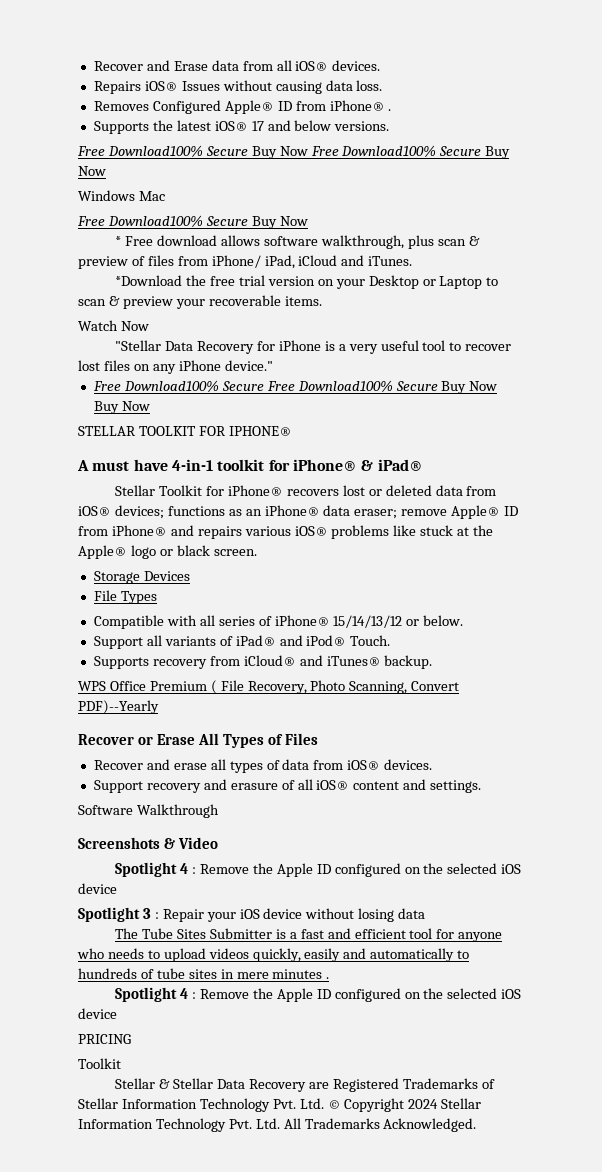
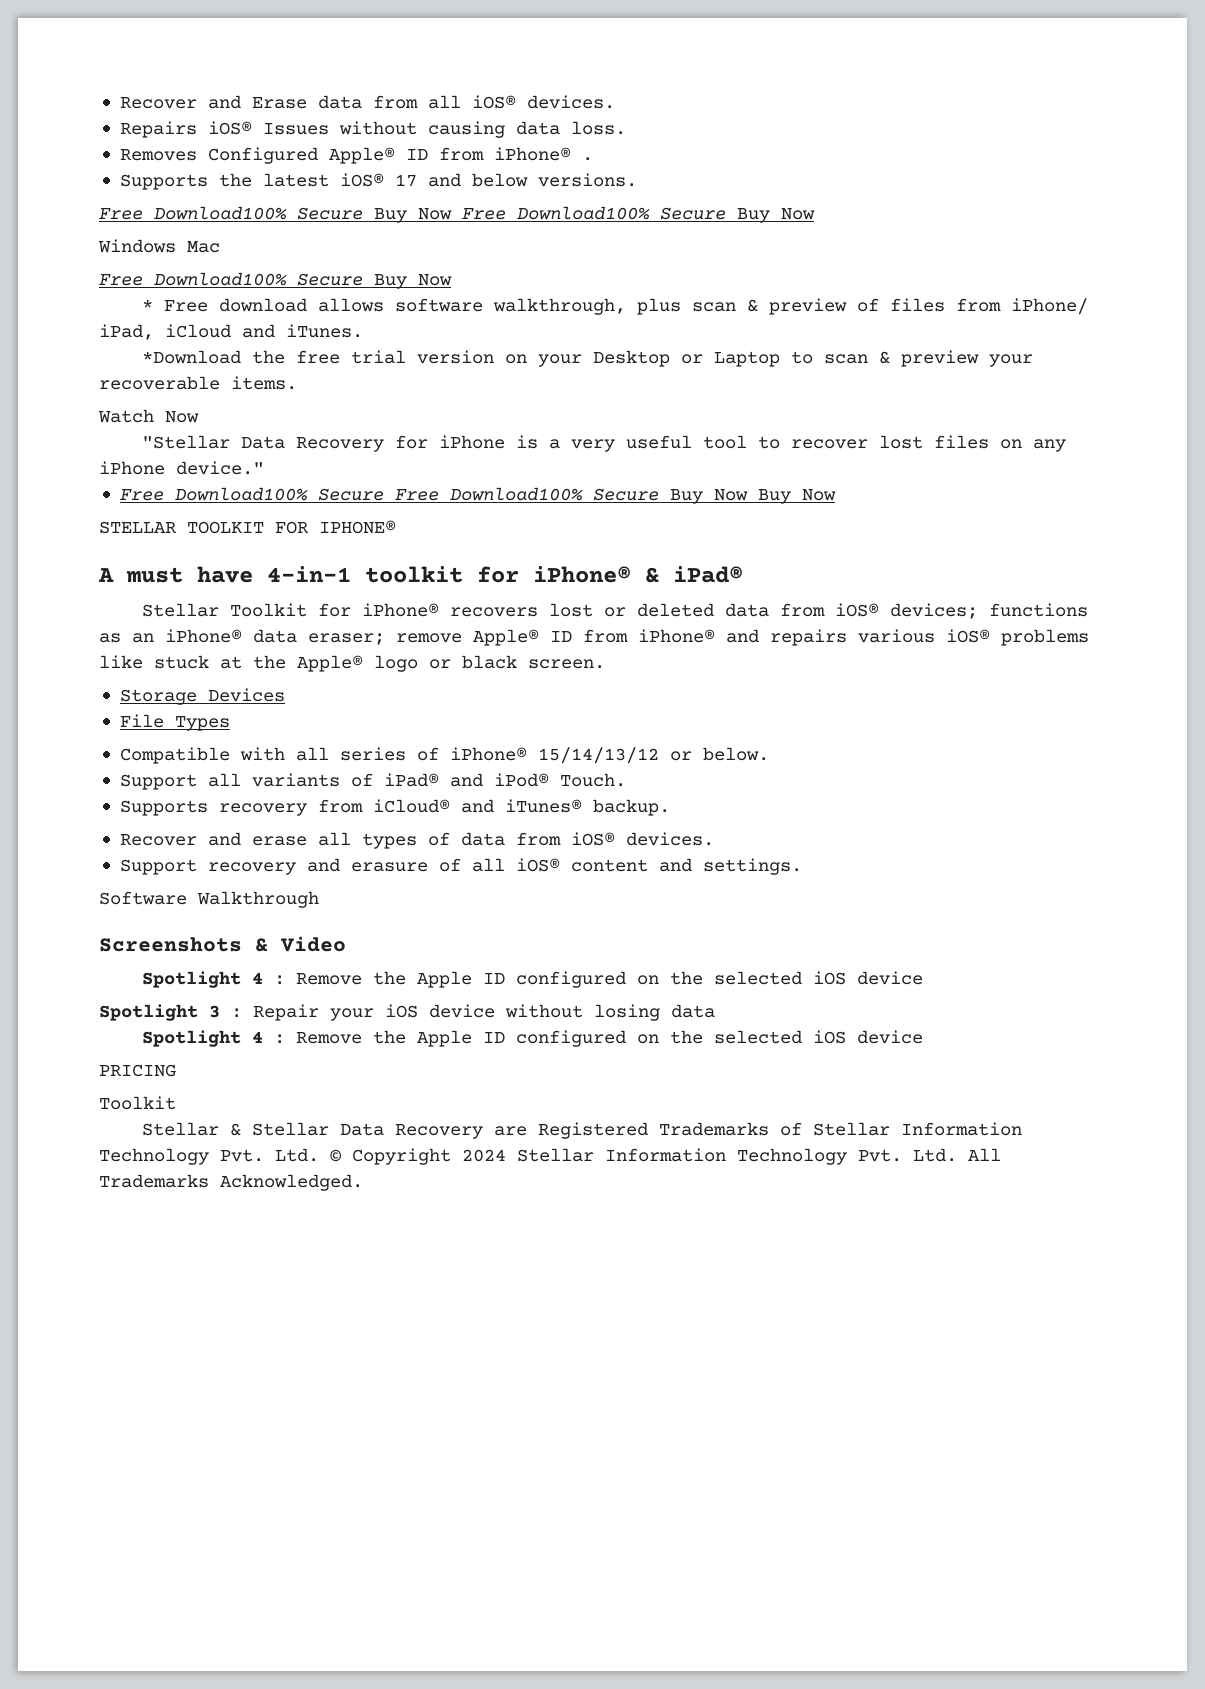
- WPS Office Premium ( File Recovery, Photo Scanning, Convert PDF)--Yearly
- Recover or Erase All Types of Files
- The Tube Sites Submitter is a fast and efficient tool for anyone who needs to upload videos quickly, easily and automatically to hundreds of tube sites in mere minutes .

